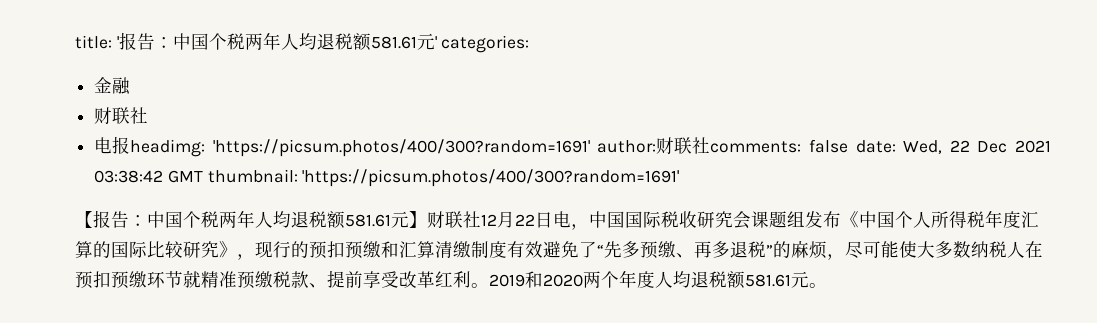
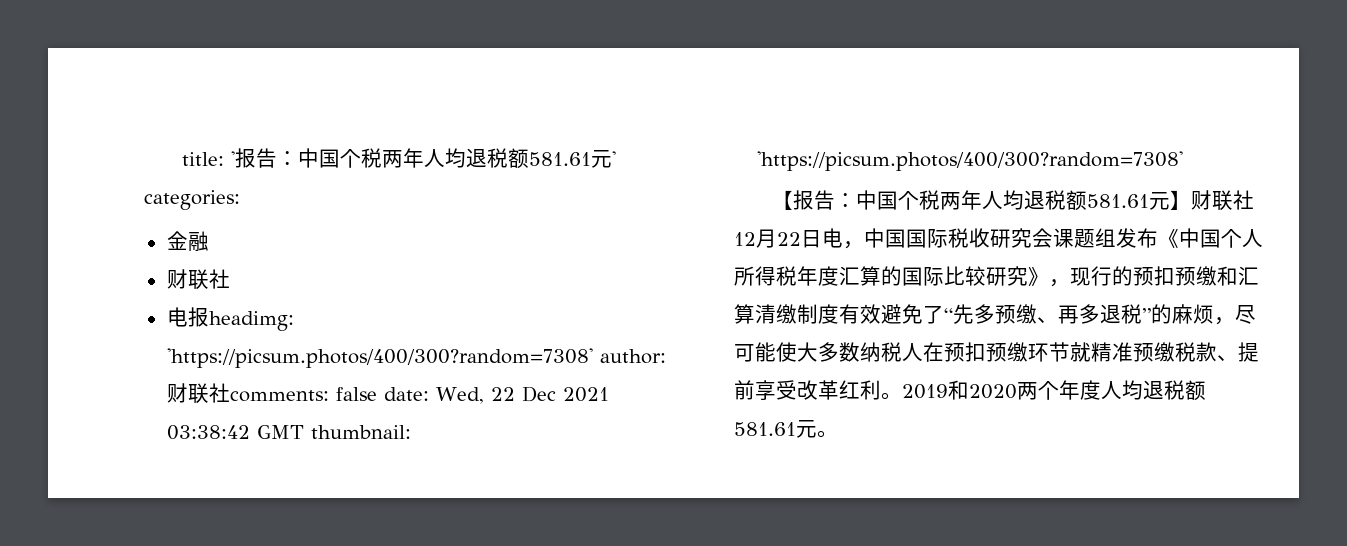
- 电报headimg: 'https://picsum.photos/400/300?random=1691' author:财联社comments: false date: Wed, 22 Dec 2021 03:38:42 GMT thumbnail: 'https://picsum.photos/400/300?random=1691'
+ 电报headimg: 'https://picsum.photos/400/300?random=7308' author:财联社comments: false date: Wed, 22 Dec 2021 03:38:42 GMT thumbnail: 'https://picsum.photos/400/300?random=7308'

